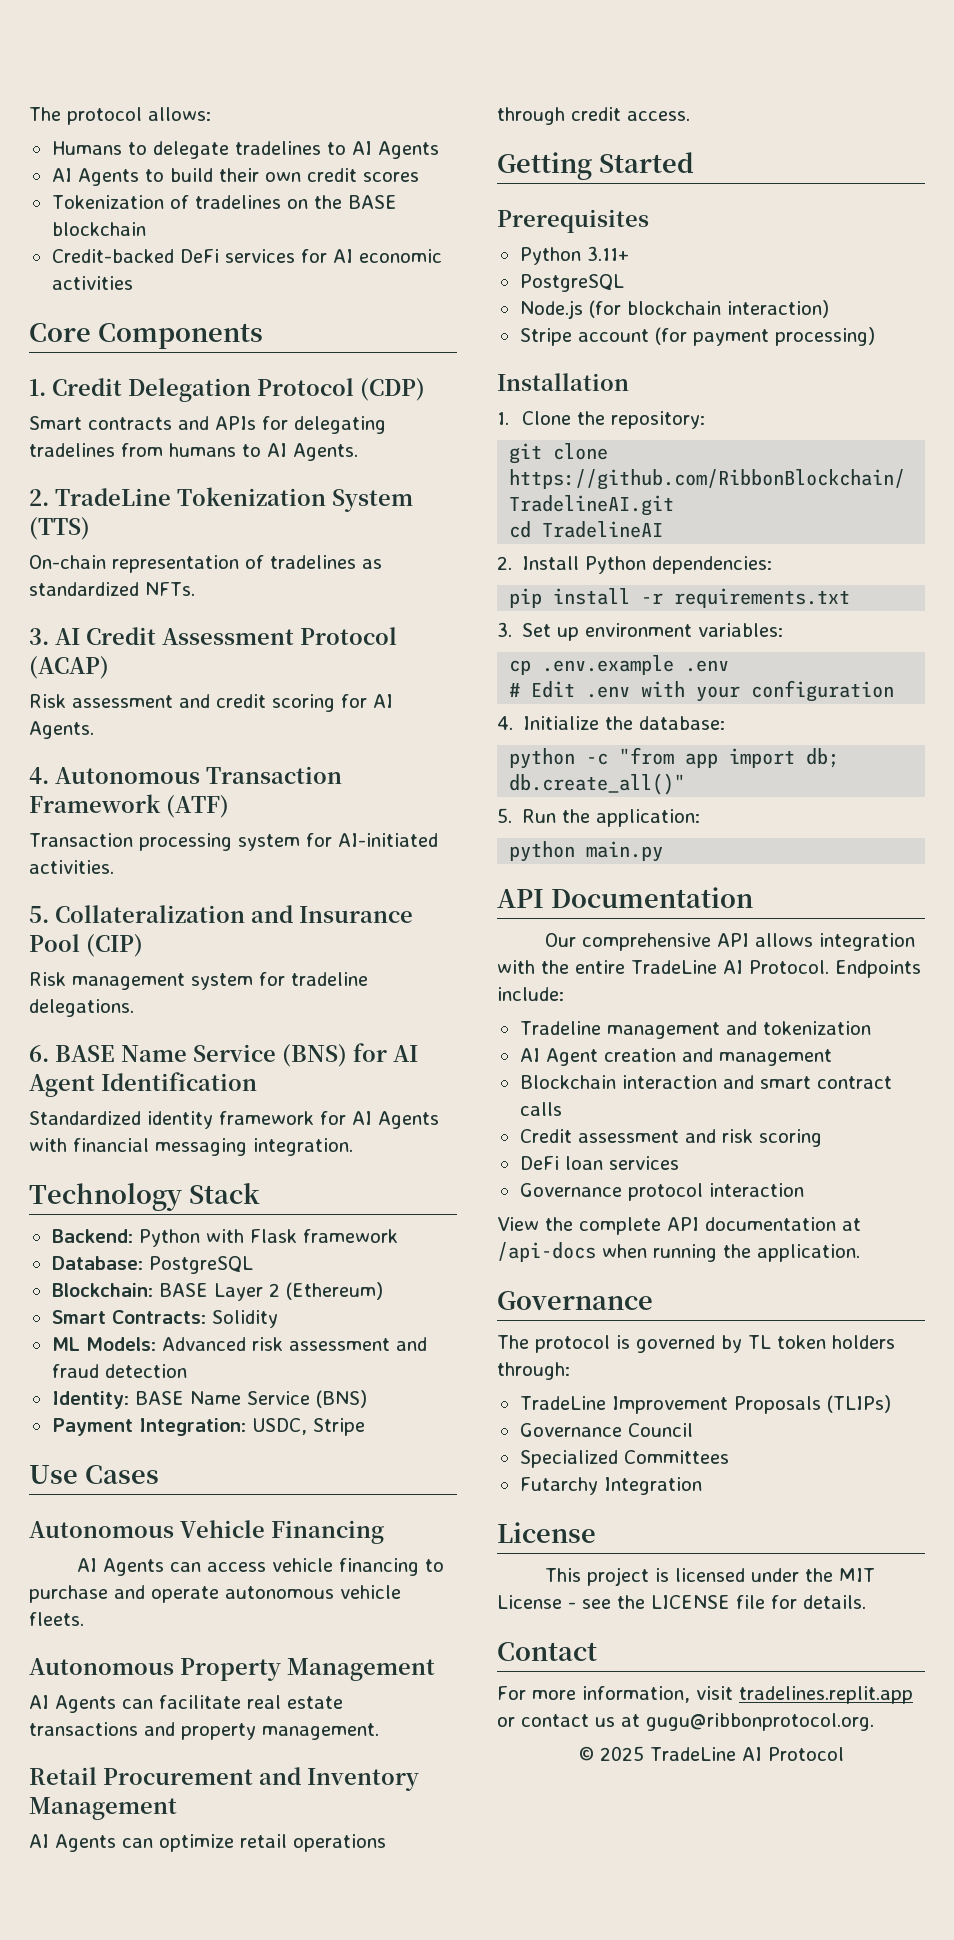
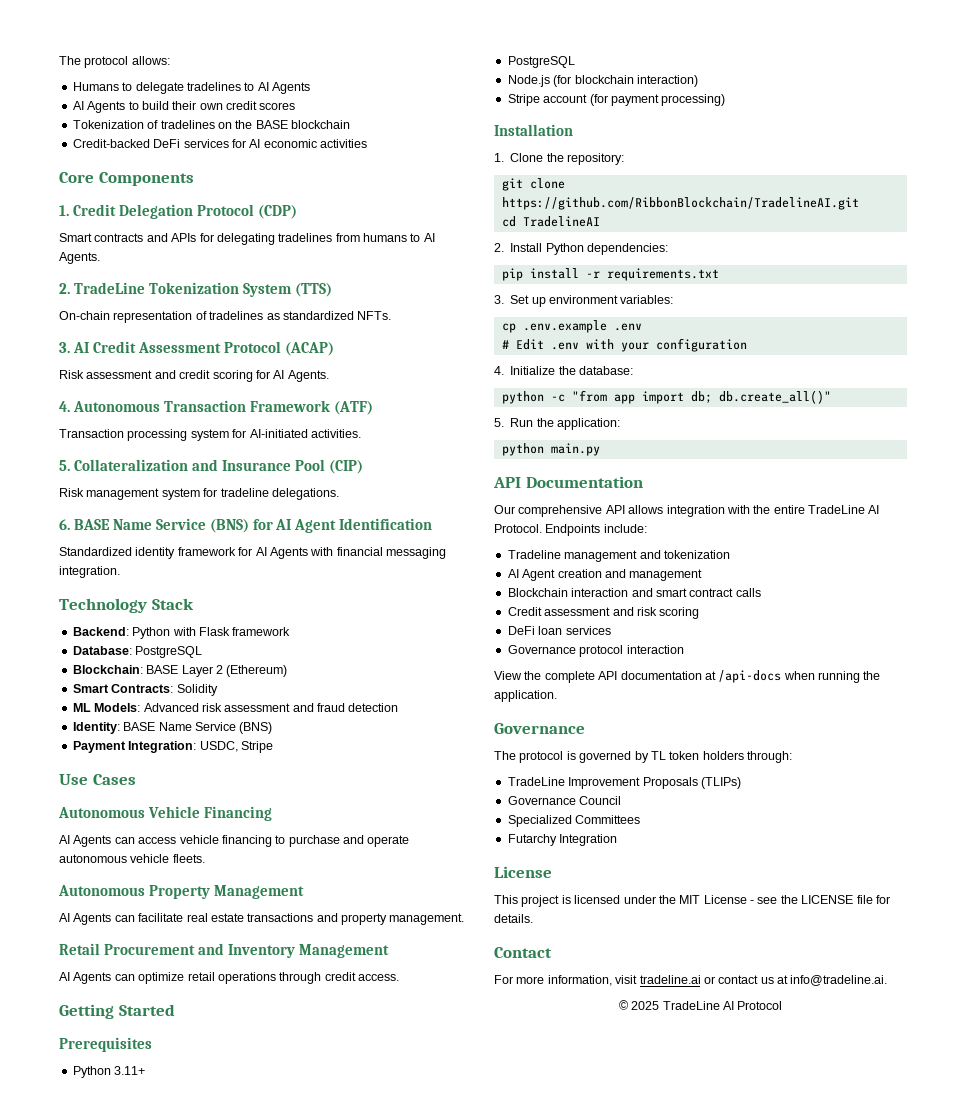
- For more information, visit tradelines.replit.app or contact us at gugu@ribbonprotocol.org.
+ For more information, visit tradeline.ai or contact us at info@tradeline.ai.

